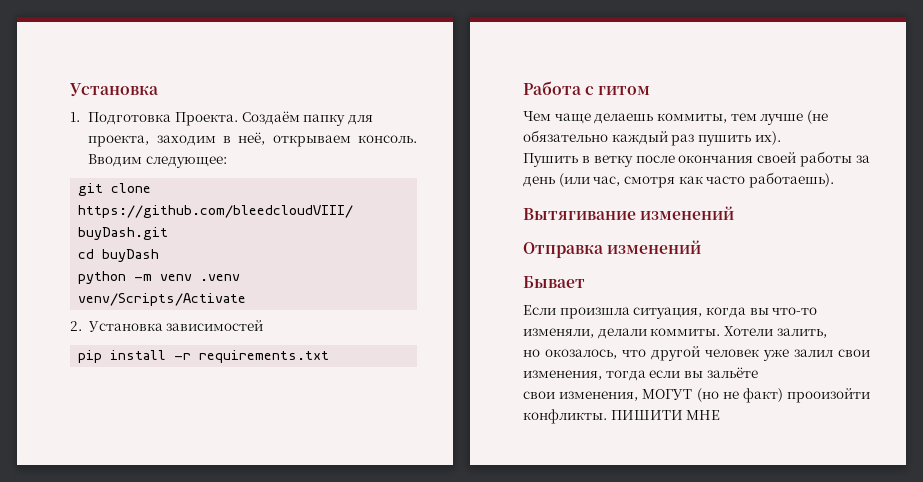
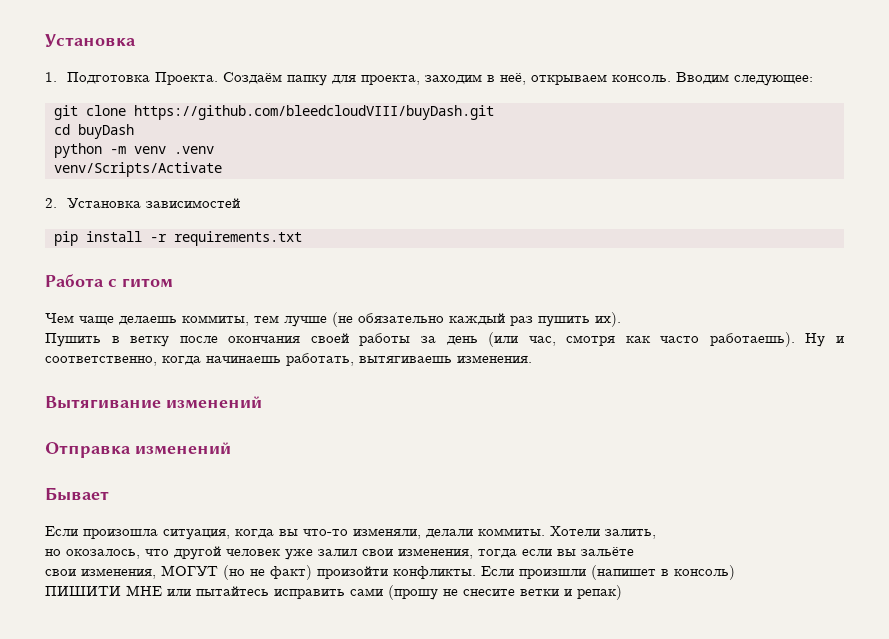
+ Ну и соответственно, когда начинаешь работать, вытягиваешь изменения.
- Если произшла ситуация, когда вы что-то изменяли, делали коммиты.
+ Если произошла ситуация, когда вы что-то изменяли, делали коммиты.
- свои изменения, МОГУТ (но не факт) прооизойти конфликты. ПИШИТИ МНЕ
+ свои изменения, МОГУТ (но не факт) произойти конфликты. Если произшли (напишет в консоль)
+ ПИШИТИ МНЕ или пытайтесь исправить сами (прошу не снесите ветки и репак)

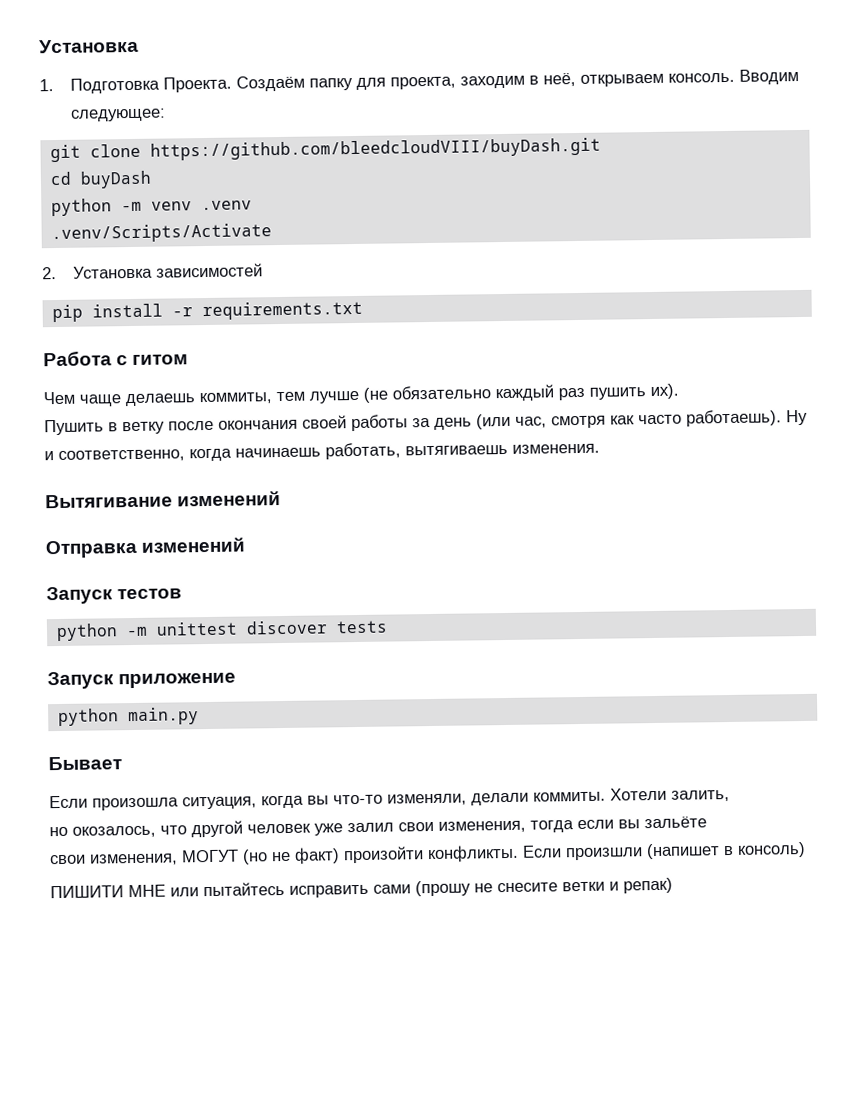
- venv/Scripts/Activate
+ .venv/Scripts/Activate
+ Запуск тестов
+ python -m unittest discover tests
+ Запуск приложение
+ python main.py

